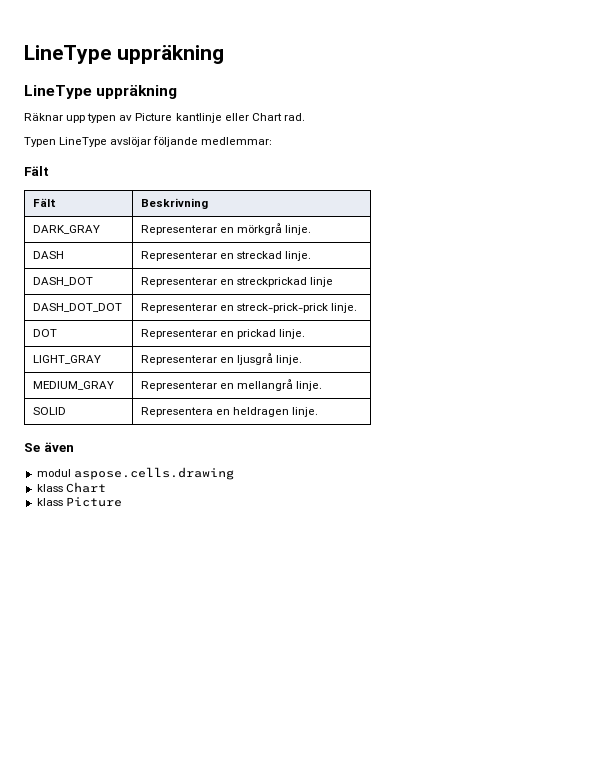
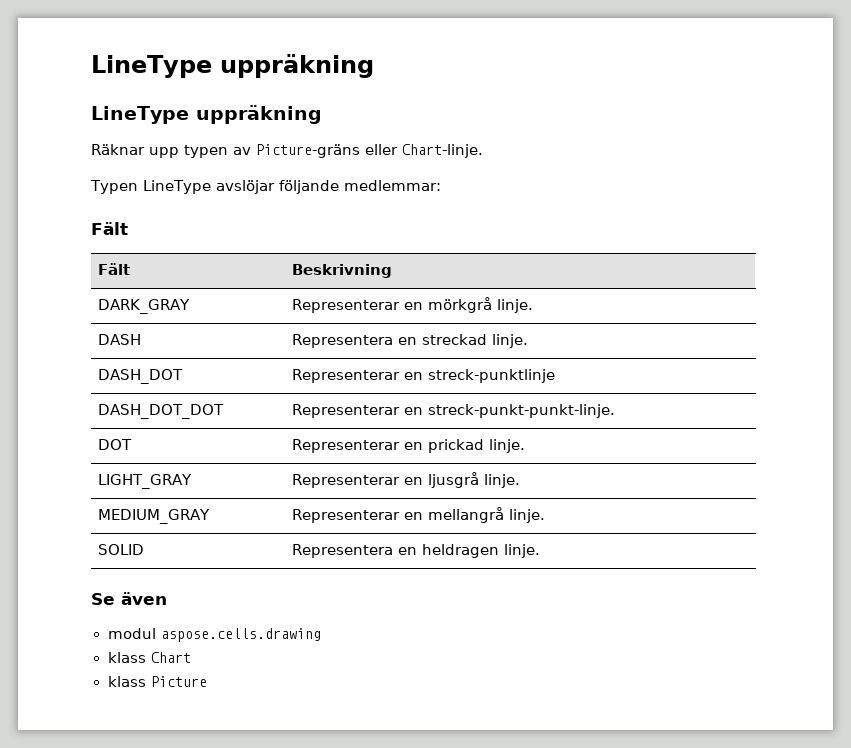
- Räknar upp typen av Picture kantlinje eller Chart rad.
+ Räknar upp typen av Picture-gräns eller Chart-linje.
- DASH | Representerar en streckad linje.
+ DASH | Representera en streckad linje.
- DASH_DOT | Representerar en streckprickad linje
+ DASH_DOT | Representerar en streck-punktlinje
- DASH_DOT_DOT | Representerar en streck-prick-prick linje.
+ DASH_DOT_DOT | Representerar en streck-punkt-punkt-linje.

